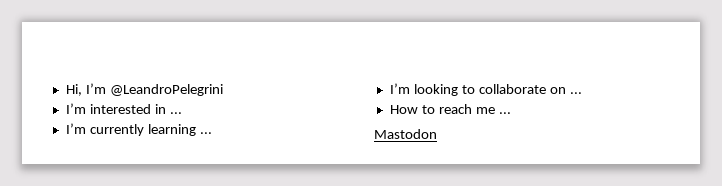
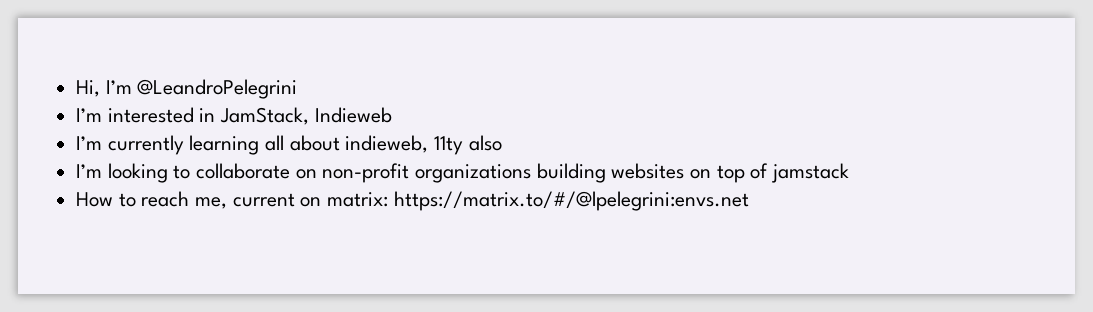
- I’m interested in ...
+ I’m interested in JamStack, Indieweb
- I’m currently learning ...
+ I’m currently learning all about indieweb, 11ty also
- I’m looking to collaborate on ...
- How to reach me ...
- Mastodon
+ I’m looking to collaborate on non-profit organizations building websites on top of jamstack
+ How to reach me, current on matrix: https://matrix.to/#/@lpelegrini:envs.net

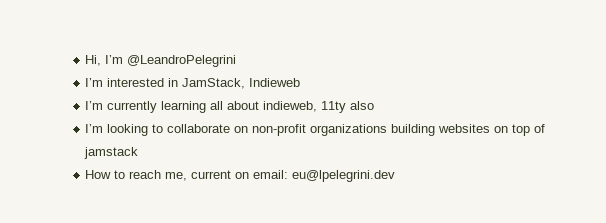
- How to reach me, current on matrix: https://matrix.to/#/@lpelegrini:envs.net
+ How to reach me, current on email: eu@lpelegrini.dev

